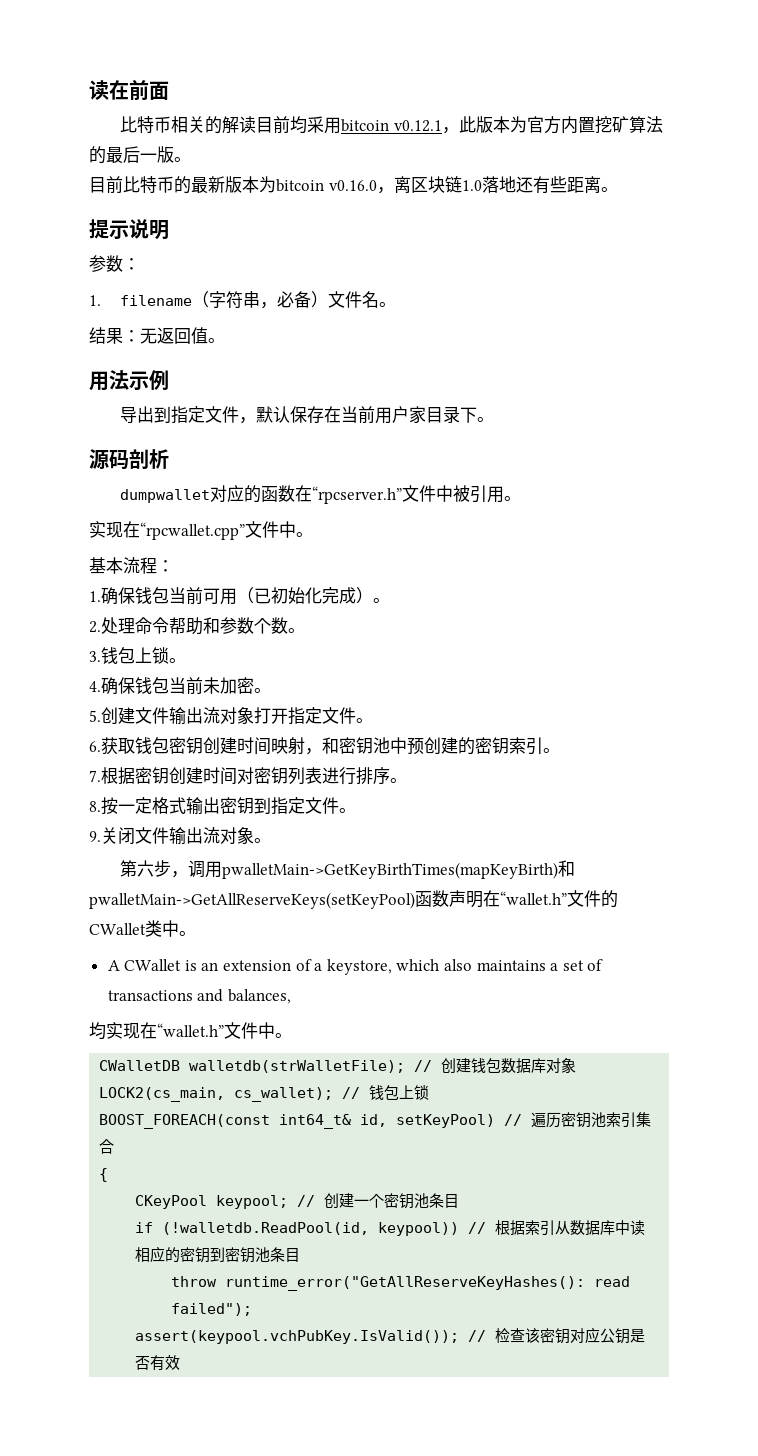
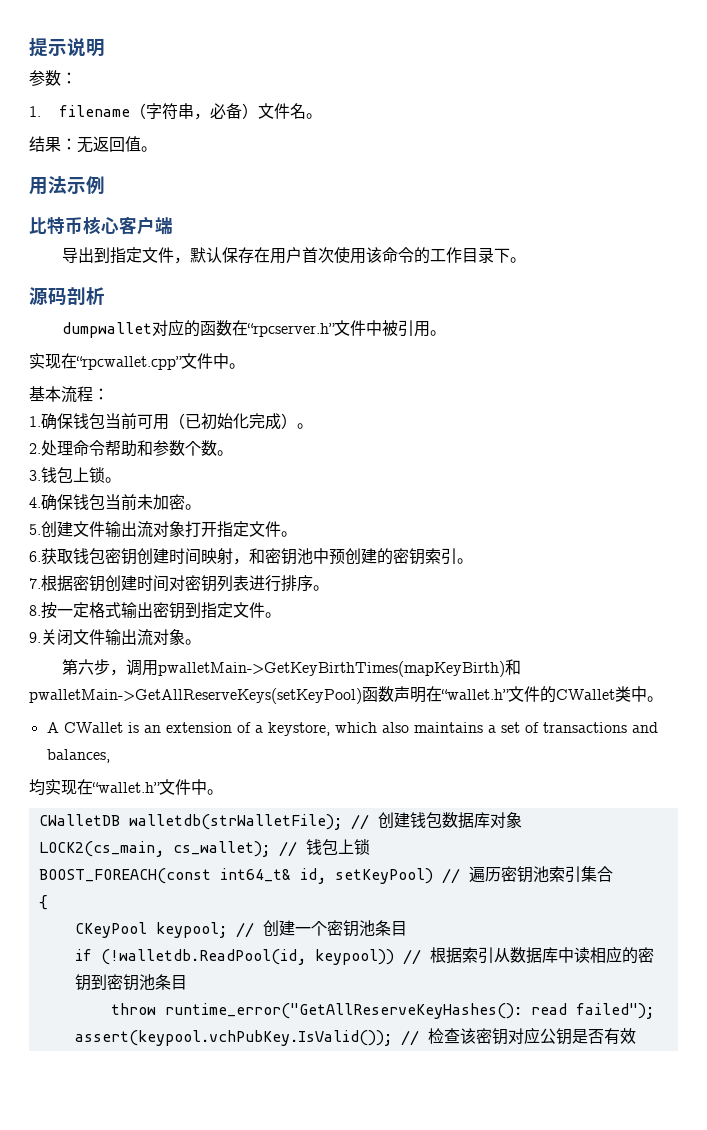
- 读在前面
- 比特币相关的解读目前均采用bitcoin v0.12.1，此版本为官方内置挖矿算法的最后一版。
- 目前比特币的最新版本为bitcoin v0.16.0，离区块链1.0落地还有些距离。
+ 比特币核心客户端
- 导出到指定文件，默认保存在当前用户家目录下。
+ 导出到指定文件，默认保存在用户首次使用该命令的工作目录下。

